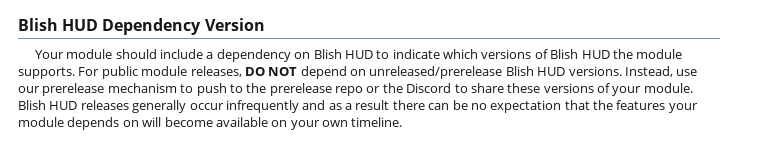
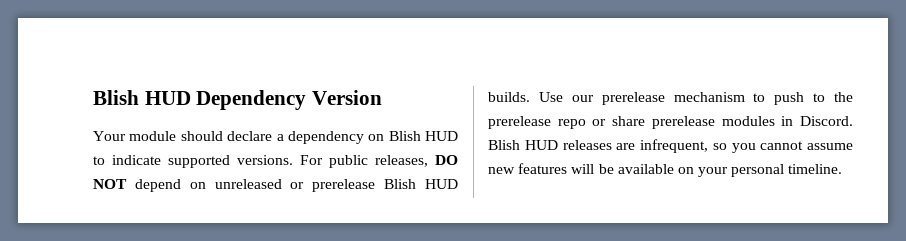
- Your module should include a dependency on Blish HUD to indicate which versions of Blish HUD the module supports.
+ Your module should declare a dependency on Blish HUD to indicate supported versions.
- For public module releases, DO NOT depend on unreleased/prerelease Blish HUD versions. Instead, use our prerelease mechanism to push to the prerelease repo or the Discord to share these versions of your module. Blish HUD releases generally occur infrequently and as a result there can be no expectation that the features your module depends on will become available on your own timeline.
+ For public releases, DO NOT depend on unreleased or prerelease Blish HUD builds. Use our prerelease mechanism to push to the prerelease repo or share prerelease modules in Discord. Blish HUD releases are infrequent, so you cannot assume new features will be available on your personal timeline.

